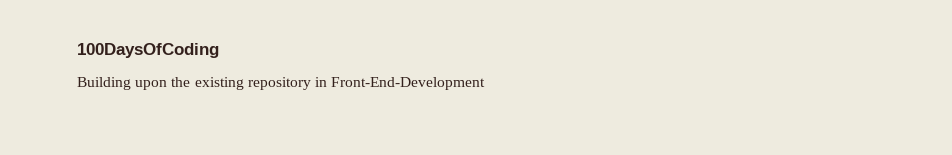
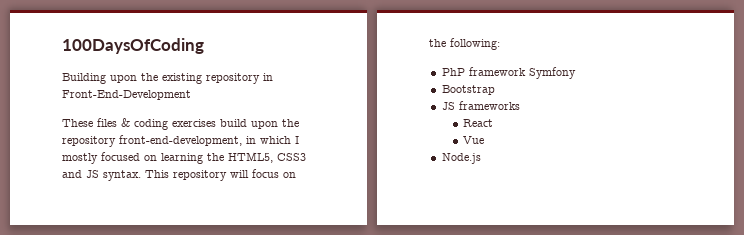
+ These files & coding exercises build upon the repository front-end-development, in which I mostly focused on learning the HTML5, CSS3 and JS syntax. This repository will focus on the following:
+ PhP framework Symfony
+ Bootstrap
+ JS frameworks
+ React
+ Vue
+ Node.js

